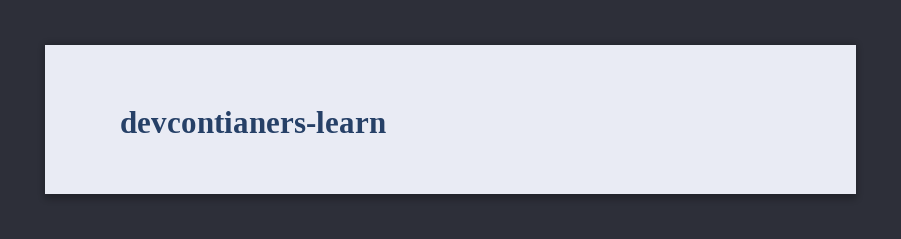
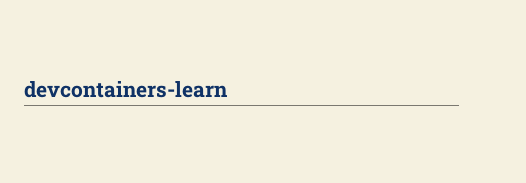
- devcontianers-learn
+ devcontainers-learn

